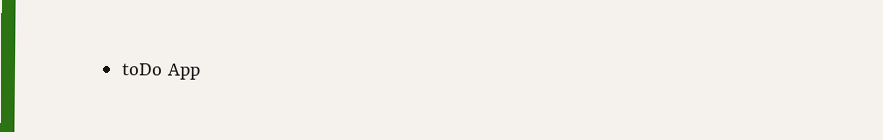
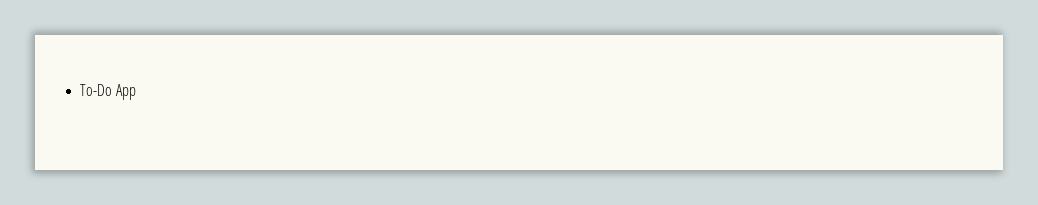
- toDo App
+ To-Do App

